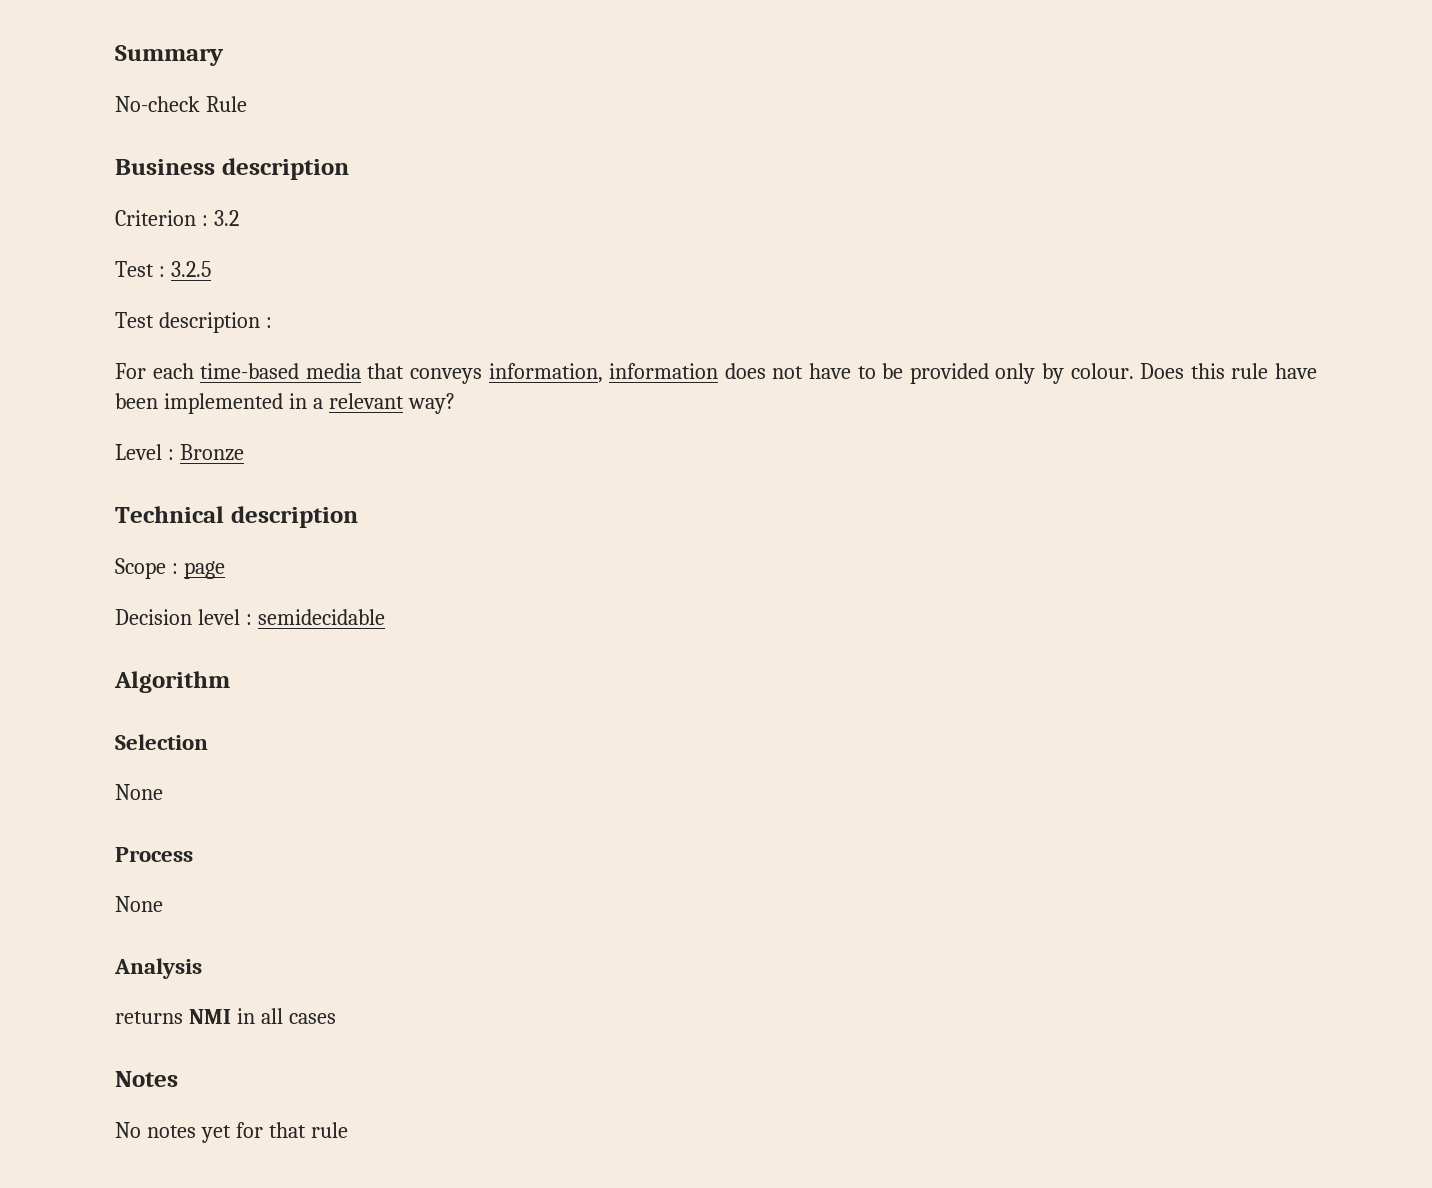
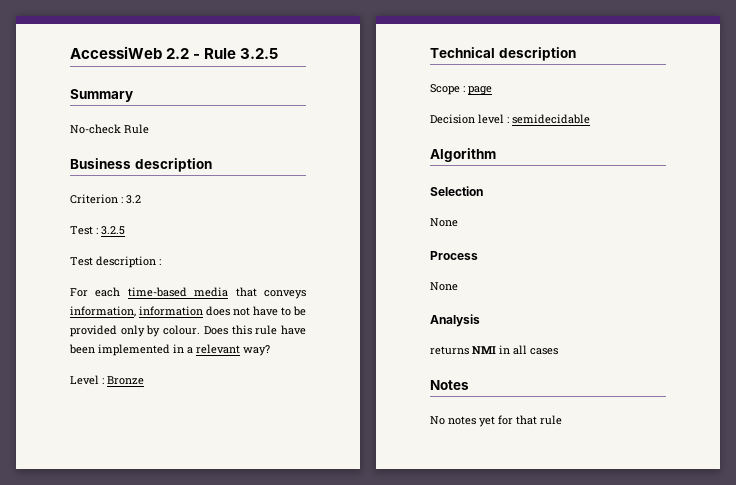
+ AccessiWeb 2.2 - Rule 3.2.5

